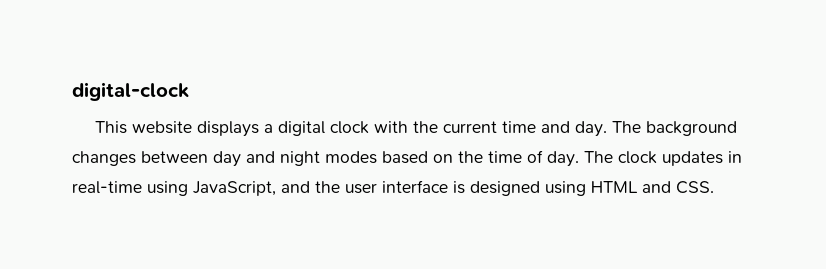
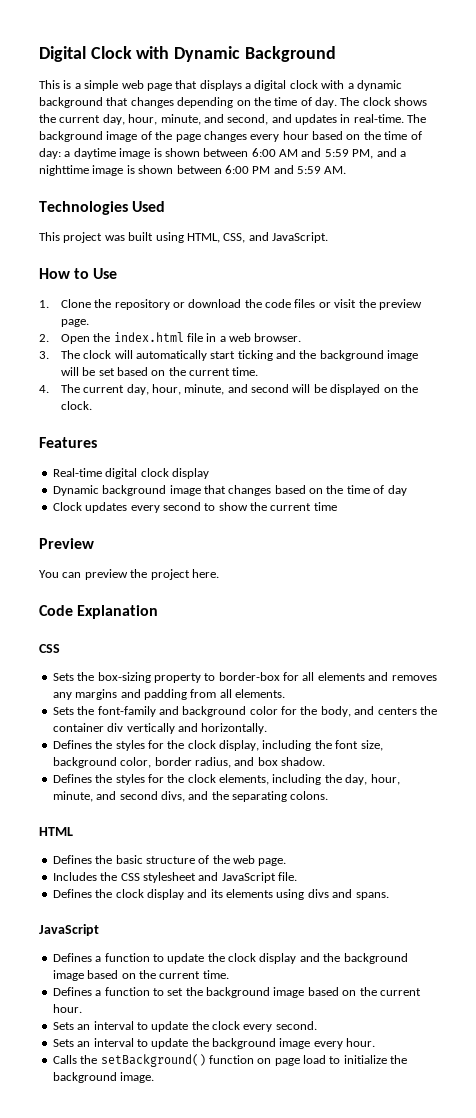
- digital-clock
- This website displays a digital clock with the current time and day. The background changes between day and night modes based on the time of day.
+ Digital Clock with Dynamic Background
+ This is a simple web page that displays a digital clock with a dynamic background that changes depending on the time of day.
- The clock updates in real-time using JavaScript, and the user interface is designed using HTML and CSS.
+ The clock shows the current day, hour, minute, and second, and updates in real-time. The background image of the page changes every hour based on the time of day: a daytime image is shown between 6:00 AM and 5:59 PM, and a nighttime image is shown between 6:00 PM and 5:59 AM.
+ Technologies Used
+ This project was built using HTML, CSS, and JavaScript.
+ How to Use
+ 1. Clone the repository or download the code files or visit the preview page.
+ 2. Open the index.html file in a web browser.
+ 3. The clock will automatically start ticking and the background image will be set based on the current time.
+ 4. The current day, hour, minute, and second will be displayed on the clock.
+ Features
+ Real-time digital clock display
+ Dynamic background image that changes based on the time of day
+ Clock updates every second to show the current time
+ Preview
+ You can preview the project here.
+ Code Explanation
+ CSS
+ Sets the box-sizing property to border-box for all elements and removes any margins and padding from all elements.
+ Sets the font-family and background color for the body, and centers the container div vertically and horizontally.
+ Defines the styles for the clock display, including the font size, background color, border radius, and box shadow.
+ Defines the styles for the clock elements, including the day, hour, minute, and second divs, and the separating colons.
+ HTML
+ Defines the basic structure of the web page.
+ Includes the CSS stylesheet and JavaScript file.
+ Defines the clock display and its elements using divs and spans.
+ JavaScript
+ Defines a function to update the clock display and the background image based on the current time.
+ Defines a function to set the background image based on the current hour.
+ Sets an interval to update the clock every second.
+ Sets an interval to update the background image every hour.
+ Calls the setBackground() function on page load to initialize the background image.

